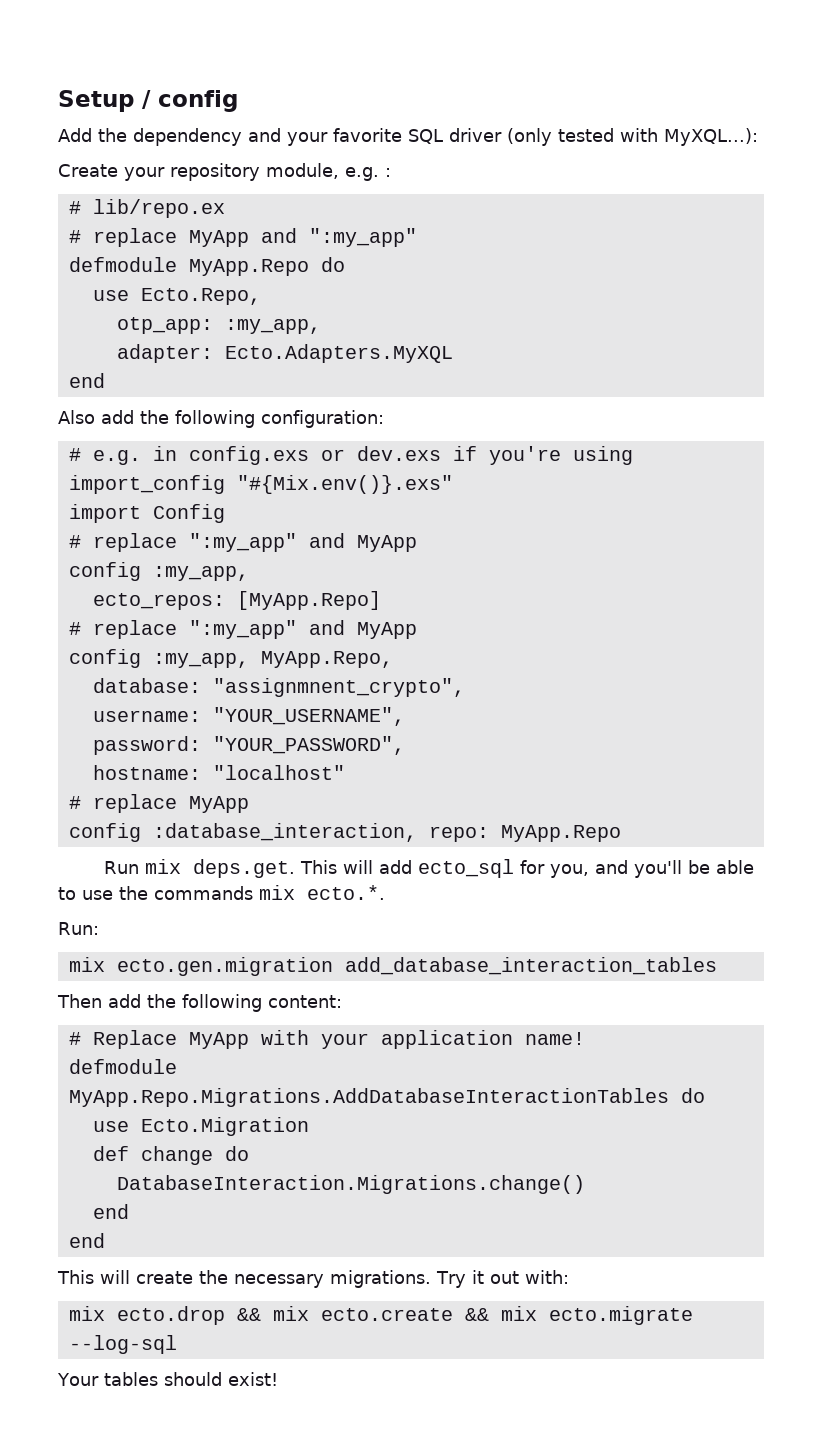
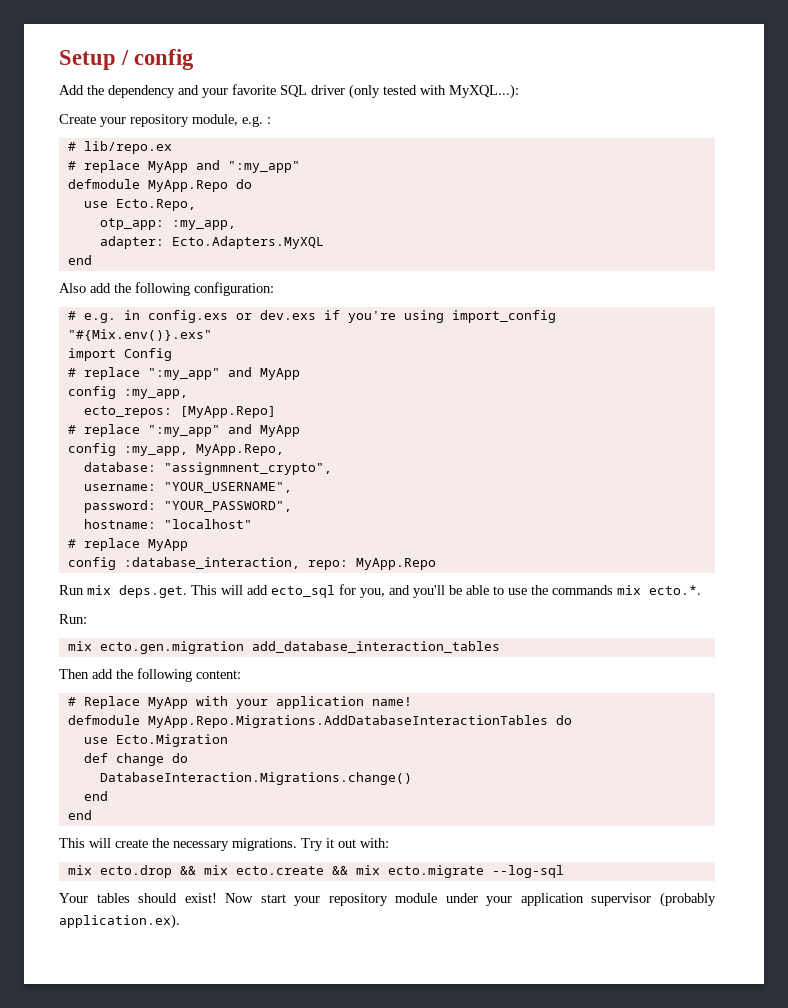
+ Now start your repository module under your application supervisor (probably application.ex).

